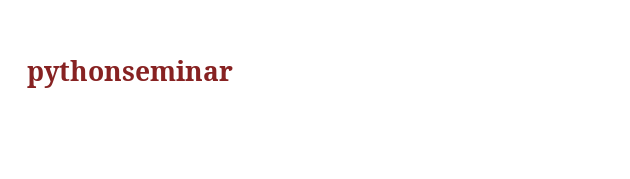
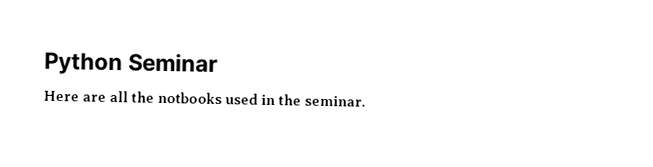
- pythonseminar
+ Python Seminar
+ Here are all the notbooks used in the seminar.

